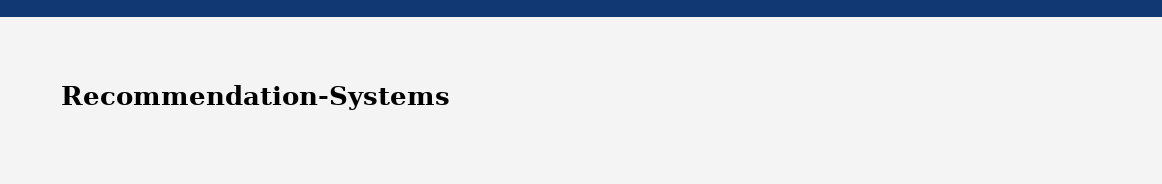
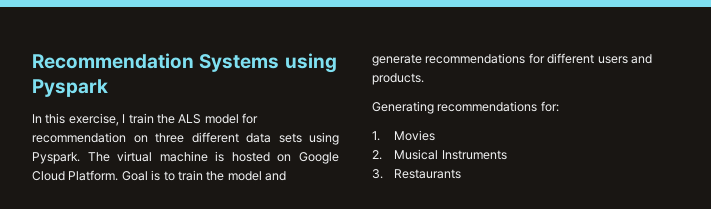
- Recommendation-Systems
+ Recommendation Systems using Pyspark
+ In this exercise, I train the ALS model for recommendation on three different data sets using Pyspark. The virtual machine is hosted on Google Cloud Platform. Goal is to train the model and generate recommendations for different users and products.
+ Generating recommendations for:
+ 1. Movies
+ 2. Musical Instruments
+ 3. Restaurants

